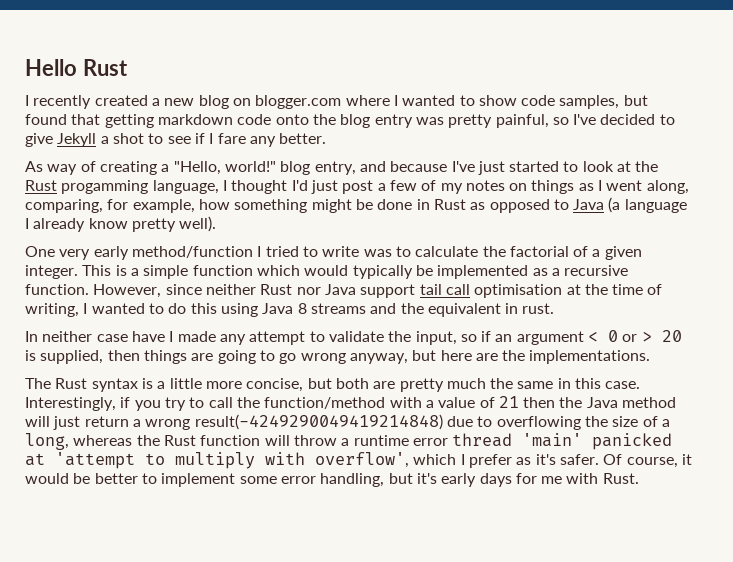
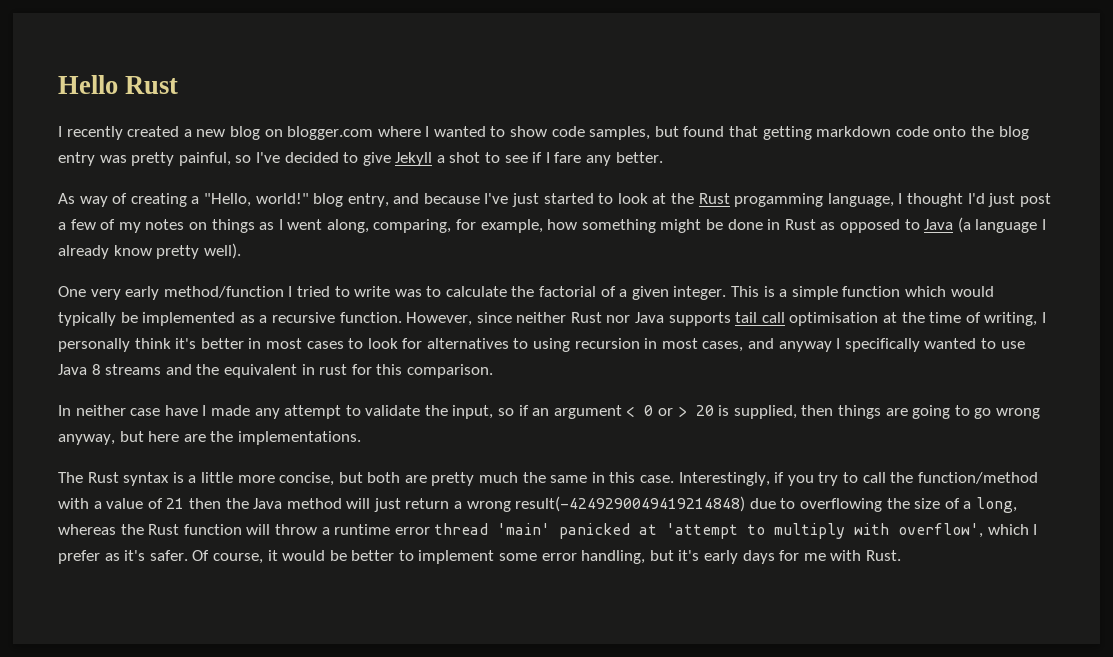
- However, since neither Rust nor Java support tail call optimisation at the time of writing, I wanted to do this using Java 8 streams and the equivalent in rust.
+ However, since neither Rust nor Java supports tail call optimisation at the time of writing, I personally think it's better in most cases to look for alternatives to using recursion in most cases, and anyway I specifically wanted to use Java 8 streams and the equivalent in rust for this comparison.

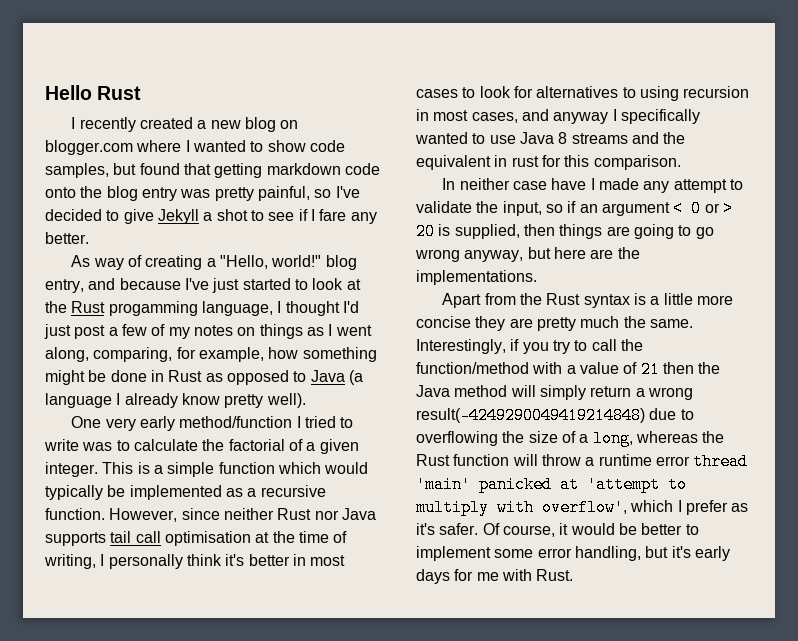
- The Rust syntax is a little more concise, but both are pretty much the same in this case.
+ Apart from the Rust syntax is a little more concise they are pretty much the same.
- Interestingly, if you try to call the function/method with a value of 21 then the Java method will just return a wrong result(-4249290049419214848) due to overflowing the size of a long, whereas the Rust function will throw a runtime error thread 'main' panicked at 'attempt to multiply with overflow', which I prefer as it's safer.
+ Interestingly, if you try to call the function/method with a value of 21 then the Java method will simply return a wrong result(-4249290049419214848) due to overflowing the size of a long, whereas the Rust function will throw a runtime error thread 'main' panicked at 'attempt to multiply with overflow', which I prefer as it's safer.

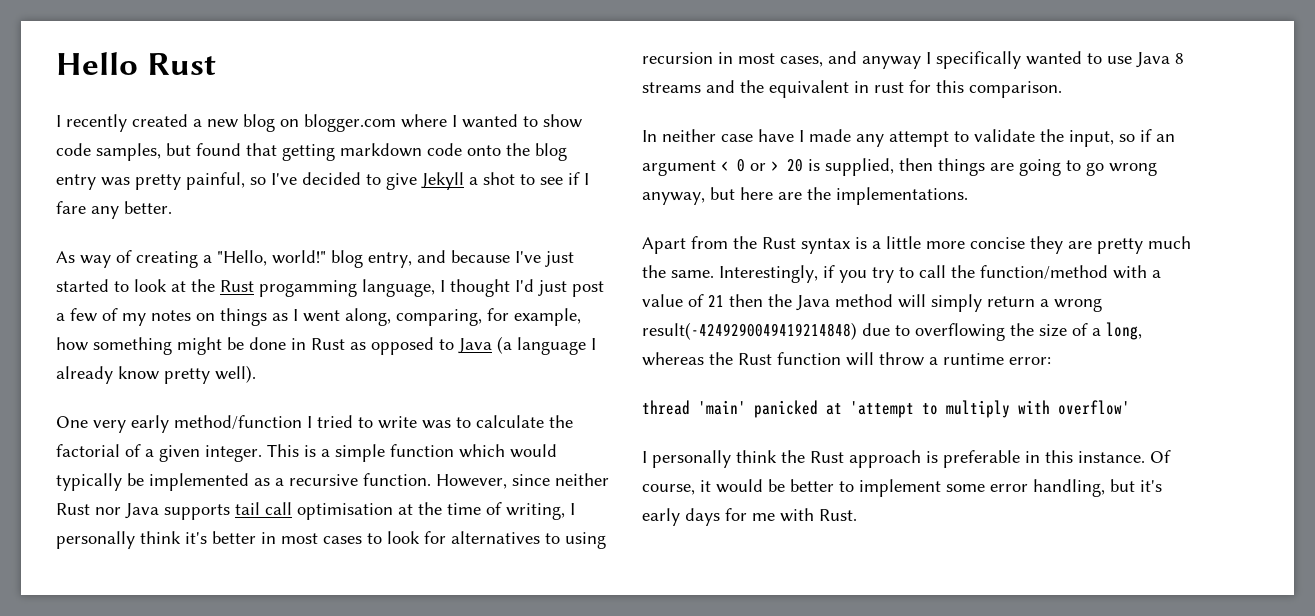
- Interestingly, if you try to call the function/method with a value of 21 then the Java method will simply return a wrong result(-4249290049419214848) due to overflowing the size of a long, whereas the Rust function will throw a runtime error thread 'main' panicked at 'attempt to multiply with overflow', which I prefer as it's safer.
+ Interestingly, if you try to call the function/method with a value of 21 then the Java method will simply return a wrong result(-4249290049419214848) due to overflowing the size of a long, whereas the Rust function will throw a runtime error:
+ thread 'main' panicked at 'attempt to multiply with overflow'
+ I personally think the Rust approach is preferable in this instance.

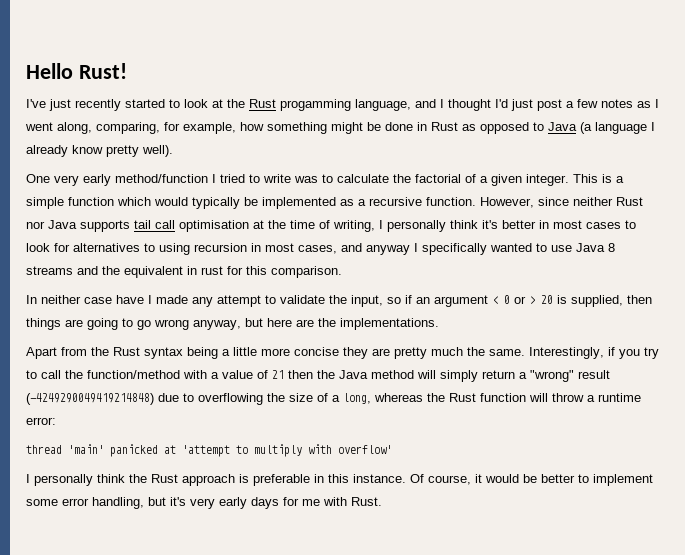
- Hello Rust
- I recently created a new blog on blogger.com where I wanted to show code samples, but found that getting markdown code onto the blog entry was pretty painful, so I've decided to give Jekyll a shot to see if I fare any better.
- As way of creating a "Hello, world!" blog entry, and because I've just started to look at the Rust progamming language, I thought I'd just post a few of my notes on things as I went along, comparing, for example, how something might be done in Rust as opposed to Java (a language I already know pretty well).
+ Hello Rust!
+ I've just recently started to look at the Rust progamming language, and I thought I'd just post a few notes as I went along, comparing, for example, how something might be done in Rust as opposed to Java (a language I already know pretty well).
- Apart from the Rust syntax is a little more concise they are pretty much the same.
+ Apart from the Rust syntax being a little more concise they are pretty much the same.
- Interestingly, if you try to call the function/method with a value of 21 then the Java method will simply return a wrong result(-4249290049419214848) due to overflowing the size of a long, whereas the Rust function will throw a runtime error:
+ Interestingly, if you try to call the function/method with a value of 21 then the Java method will simply return a "wrong" result (-4249290049419214848) due to overflowing the size of a long, whereas the Rust function will throw a runtime error:
- Of course, it would be better to implement some error handling, but it's early days for me with Rust.
+ Of course, it would be better to implement some error handling, but it's very early days for me with Rust.

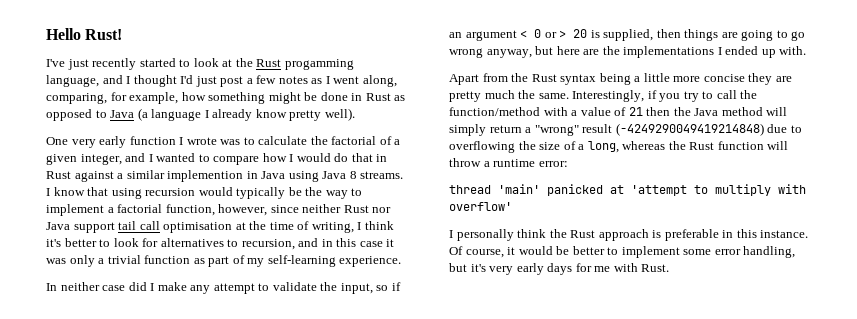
- One very early method/function I tried to write was to calculate the factorial of a given integer. This is a simple function which would typically be implemented as a recursive function. However, since neither Rust nor Java supports tail call optimisation at the time of writing, I personally think it's better in most cases to look for alternatives to using recursion in most cases, and anyway I specifically wanted to use Java 8 streams and the equivalent in rust for this comparison.
+ One very early function I wrote was to calculate the factorial of a given integer, and I wanted to compare how I would do that in Rust against a similar implemention in Java using Java 8 streams. I know that using recursion would typically be the way to implement a factorial function, however, since neither Rust nor Java support tail call optimisation at the time of writing, I think it's better to look for alternatives to recursion, and in this case it was only a trivial function as part of my self-learning experience.
- In neither case have I made any attempt to validate the input, so if an argument < 0 or > 20 is supplied, then things are going to go wrong anyway, but here are the implementations.
+ In neither case did I make any attempt to validate the input, so if an argument < 0 or > 20 is supplied, then things are going to go wrong anyway, but here are the implementations I ended up with.

